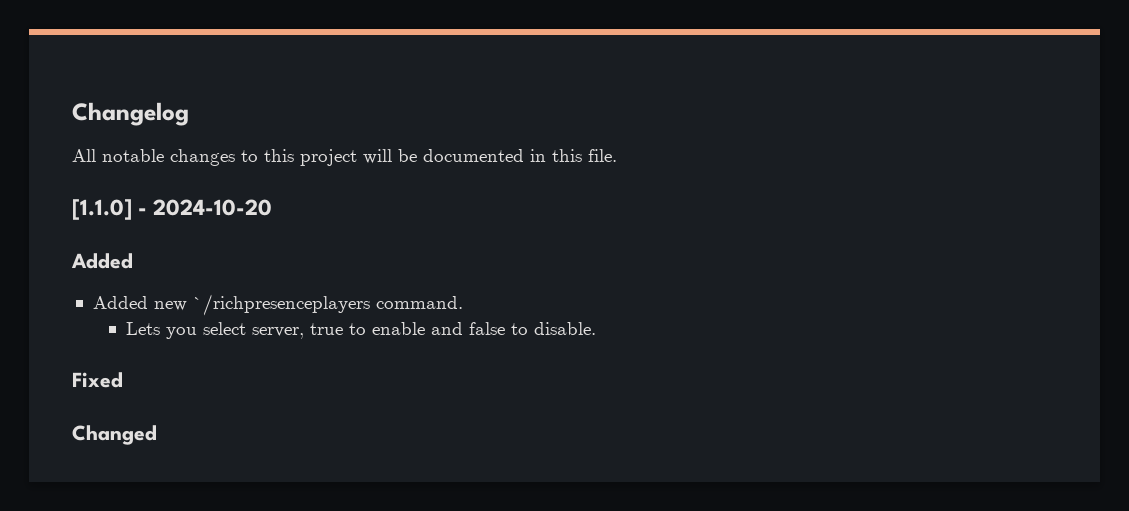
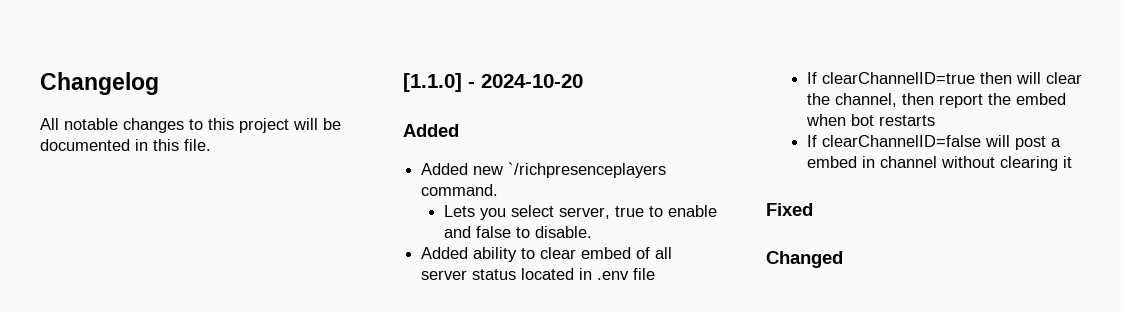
+ Added ability to clear embed of all server status located in .env file
+ If clearChannelID=true then will clear the channel, then report the embed when bot restarts
+ If clearChannelID=false will post a embed in channel without clearing it

